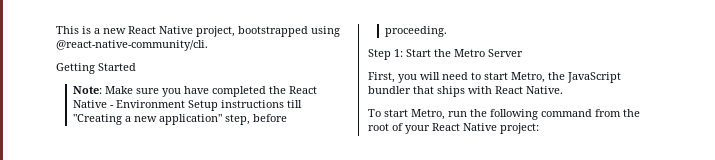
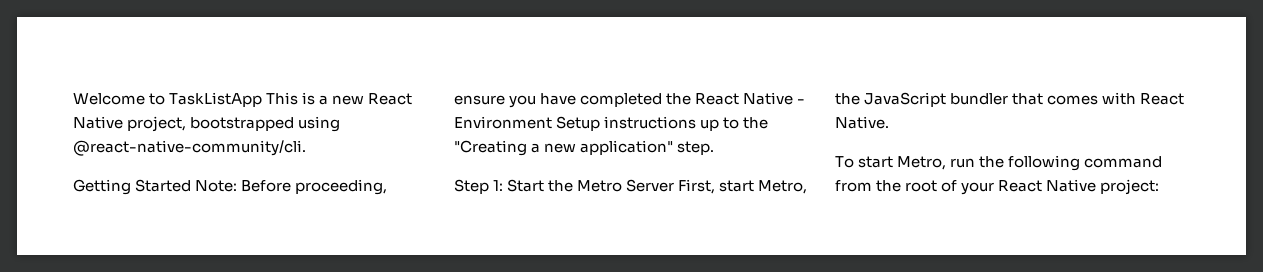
- This is a new React Native project, bootstrapped using @react-native-community/cli.
+ Welcome to TaskListApp This is a new React Native project, bootstrapped using @react-native-community/cli.
- Getting Started
- Note: Make sure you have completed the React Native - Environment Setup instructions till "Creating a new application" step, before proceeding.
+ Getting Started Note: Before proceeding, ensure you have completed the React Native - Environment Setup instructions up to the "Creating a new application" step.
- Step 1: Start the Metro Server
- First, you will need to start Metro, the JavaScript bundler that ships with React Native.
+ Step 1: Start the Metro Server First, start Metro, the JavaScript bundler that comes with React Native.

